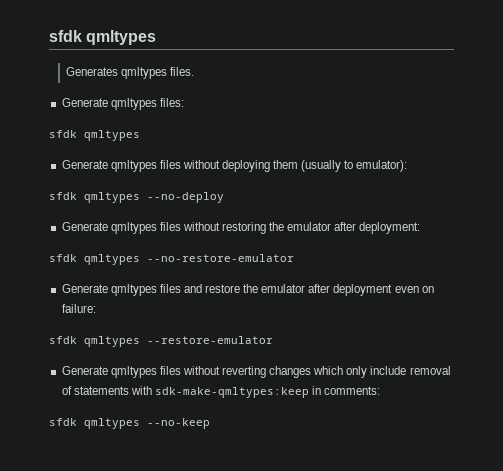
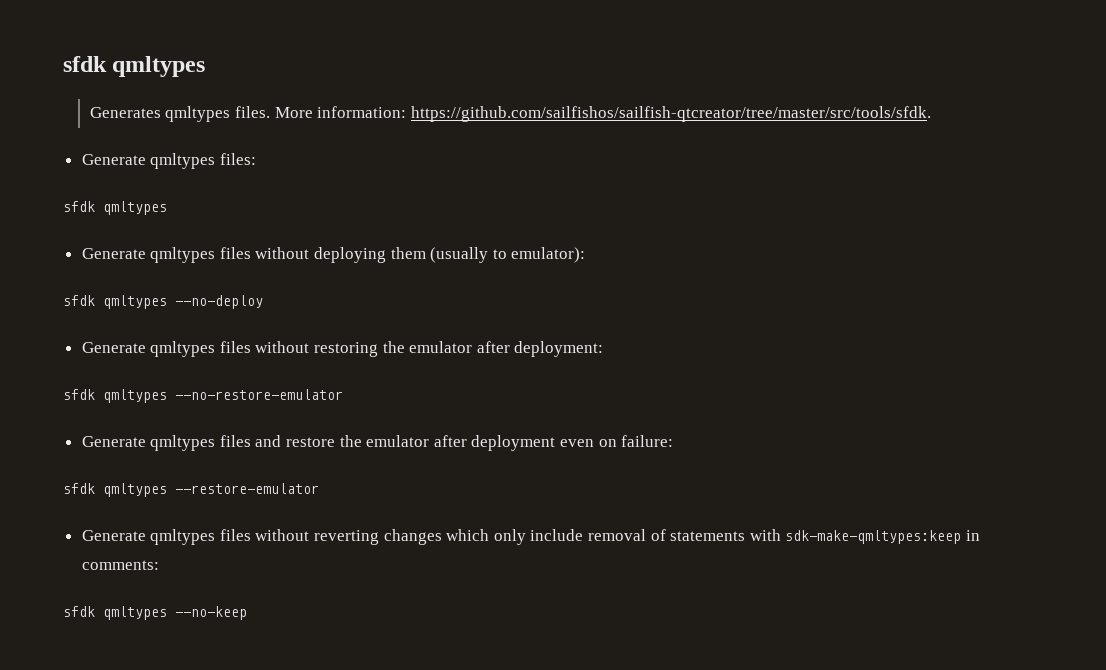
+ More information: https://github.com/sailfishos/sailfish-qtcreator/tree/master/src/tools/sfdk.

